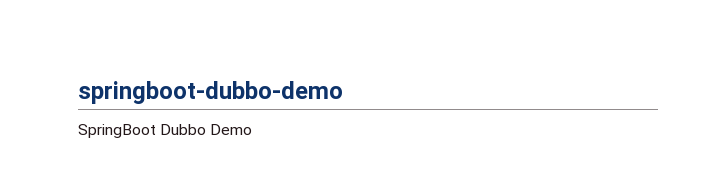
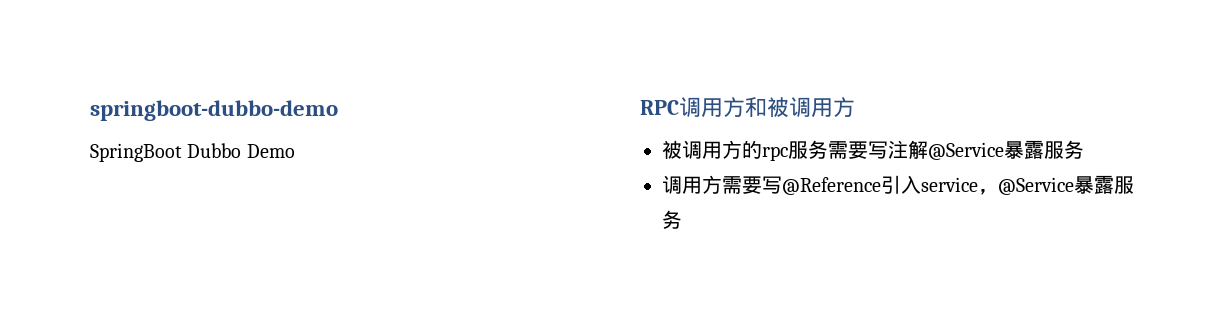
+ RPC调用方和被调用方
+ 被调用方的rpc服务需要写注解@Service暴露服务
+ 调用方需要写@Reference引入service，@Service暴露服务

